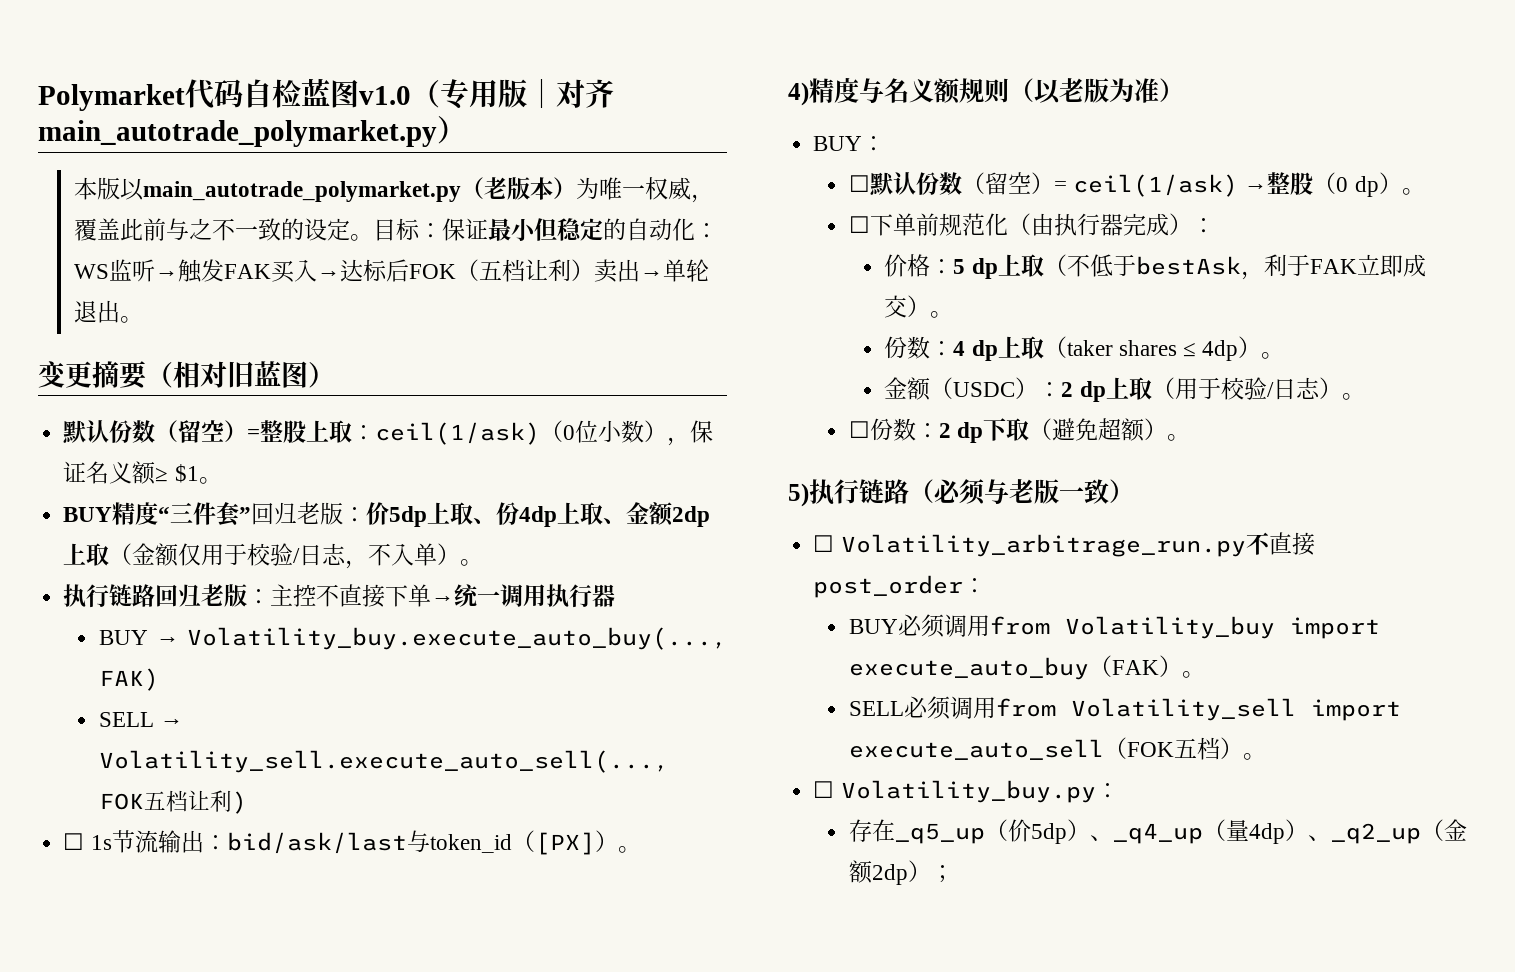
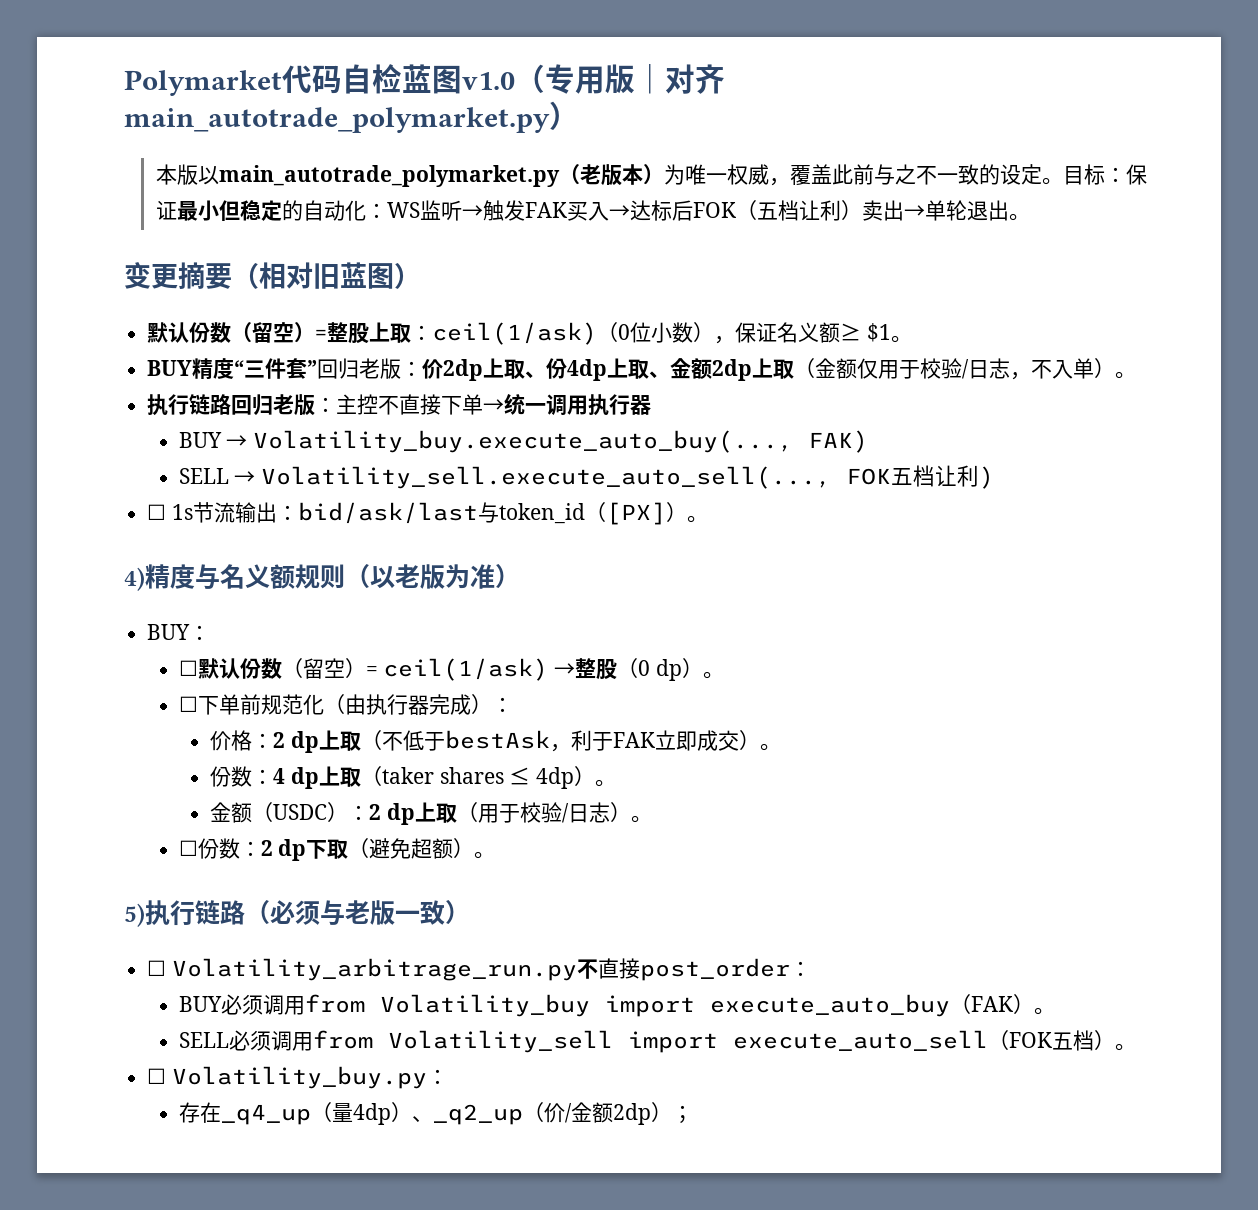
- BUY精度“三件套”回归老版：价5dp上取、份4dp上取、金额2dp上取（金额仅用于校验/日志，不入单）。
+ BUY精度“三件套”回归老版：价2dp上取、份4dp上取、金额2dp上取（金额仅用于校验/日志，不入单）。
- 价格：5 dp上取（不低于bestAsk，利于FAK立即成交）。
+ 价格：2 dp上取（不低于bestAsk，利于FAK立即成交）。
- 存在_q5_up（价5dp）、_q4_up（量4dp）、_q2_up（金额2dp）；
+ 存在_q4_up（量4dp）、_q2_up（价/金额2dp）；

